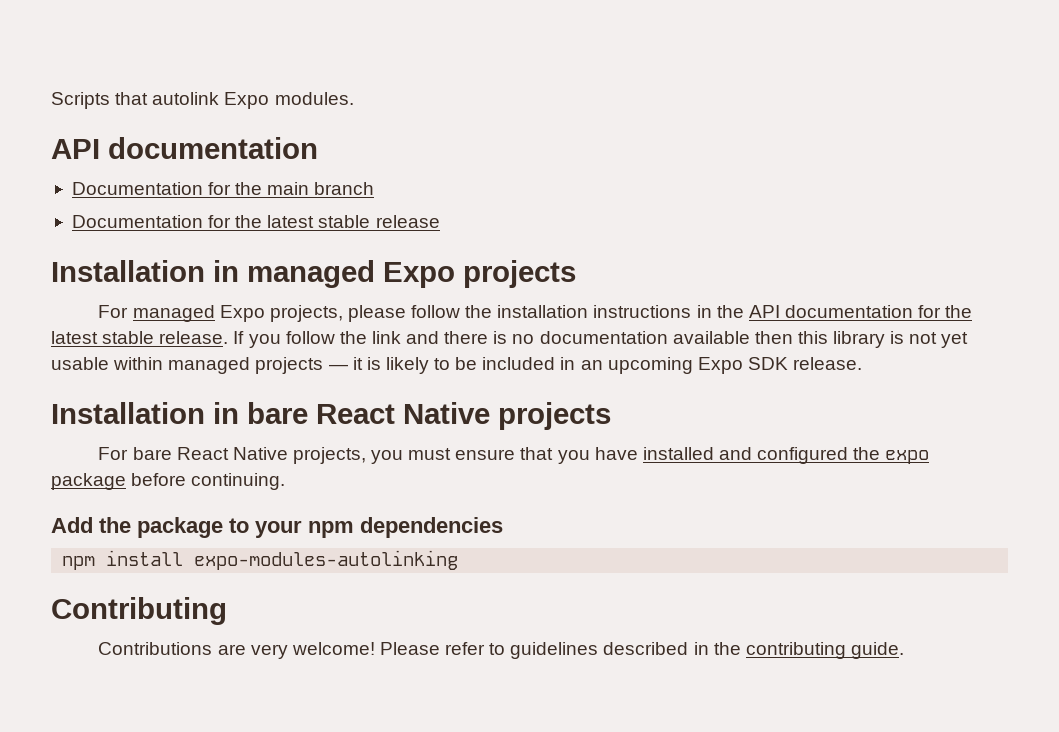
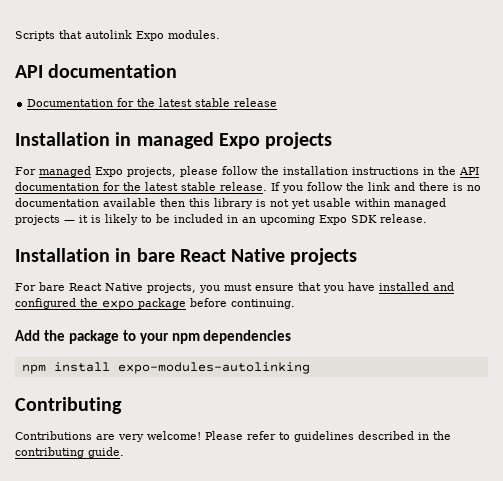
- Documentation for the main branch

